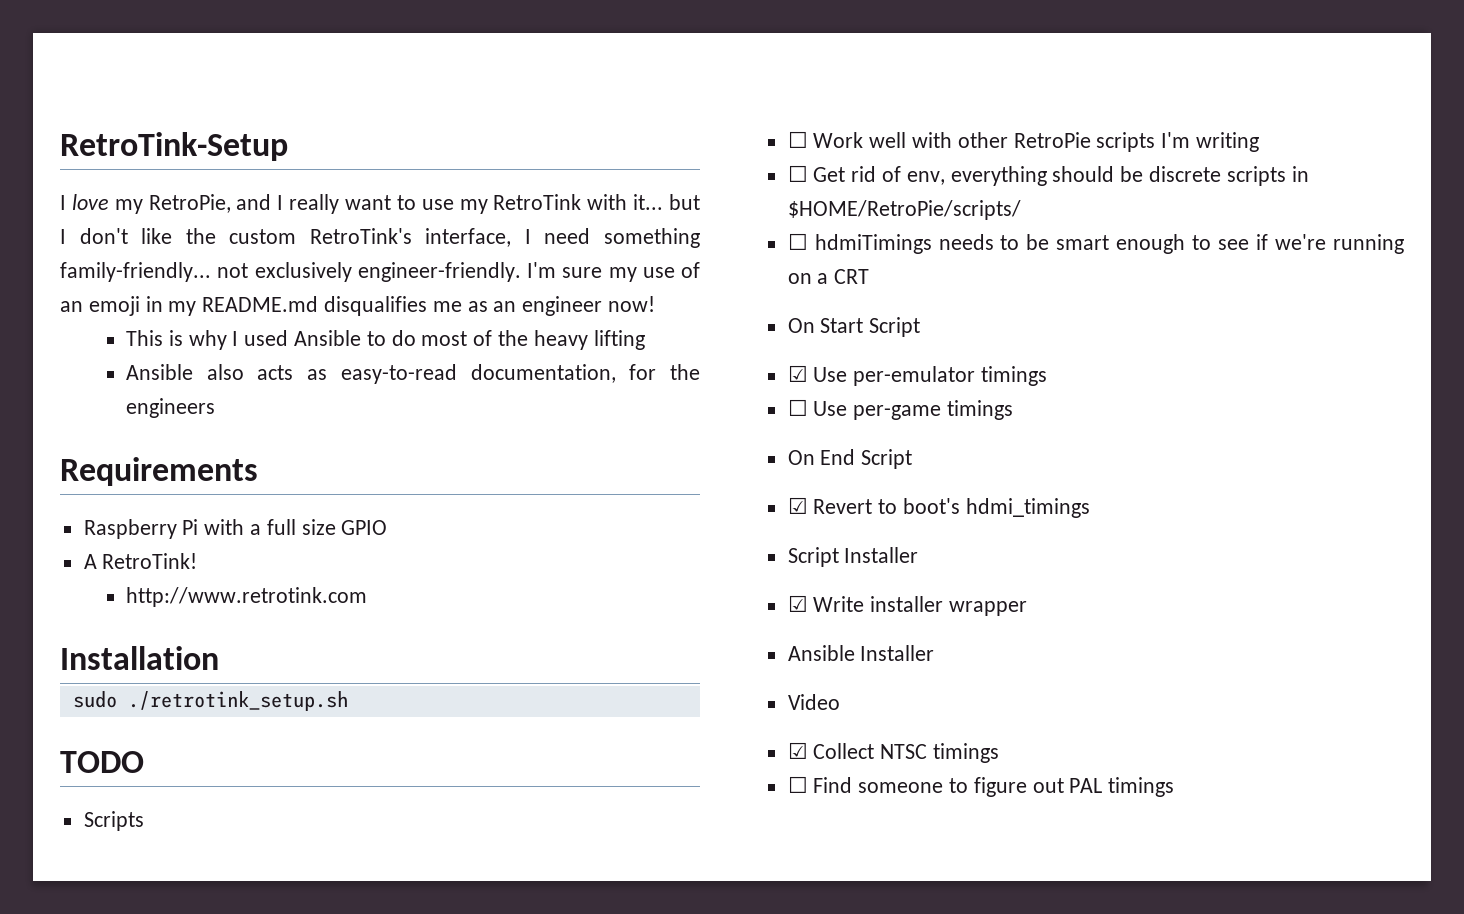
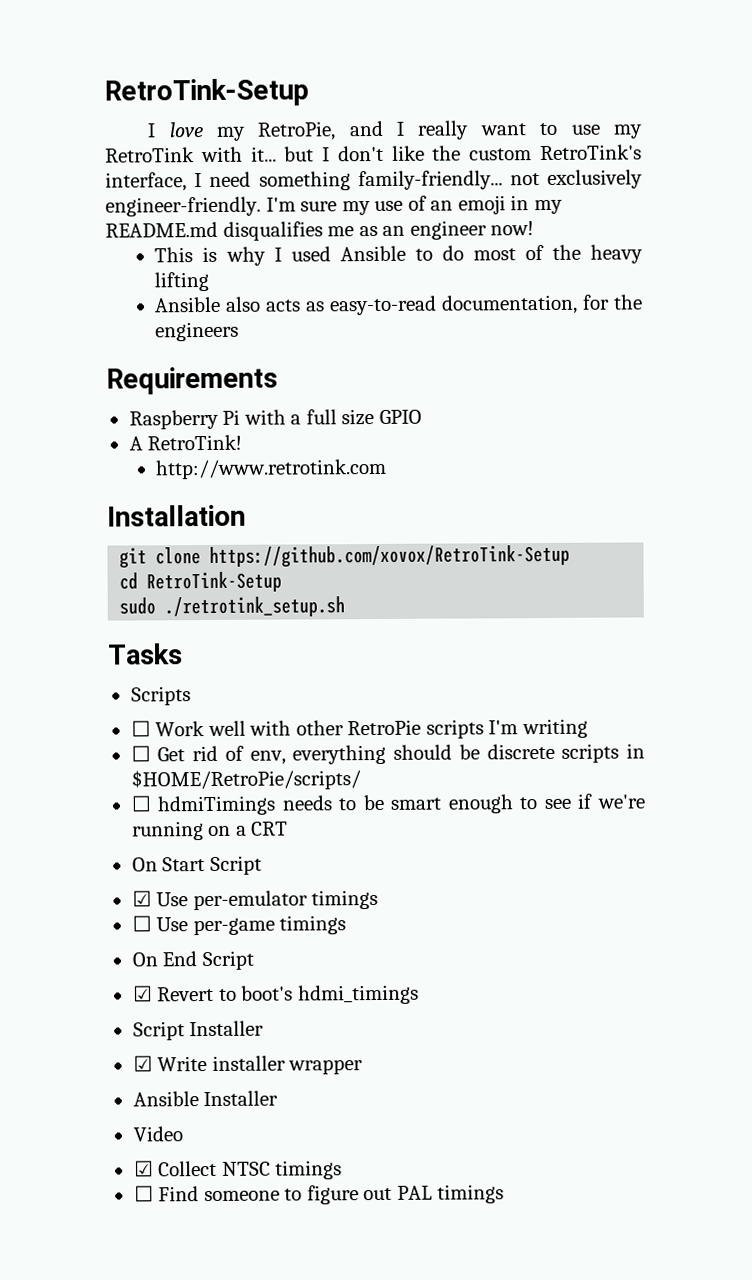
+ git clone https://github.com/xovox/RetroTink-Setup
+ cd RetroTink-Setup
- TODO
+ Tasks

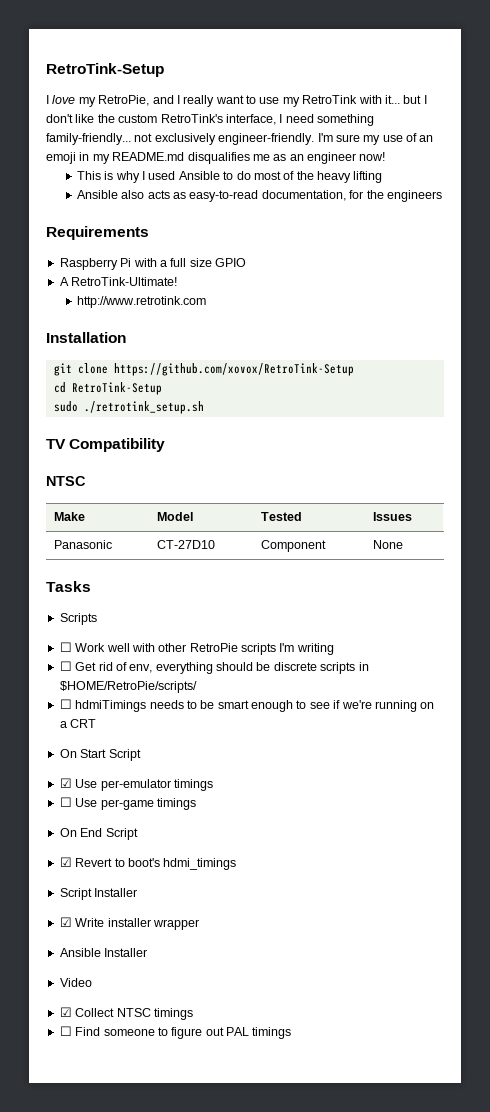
- A RetroTink!
+ A RetroTink-Ultimate!
+ TV Compatibility
+ NTSC
+ Make | Model | Tested | Issues
+ Panasonic | CT-27D10 | Component | None

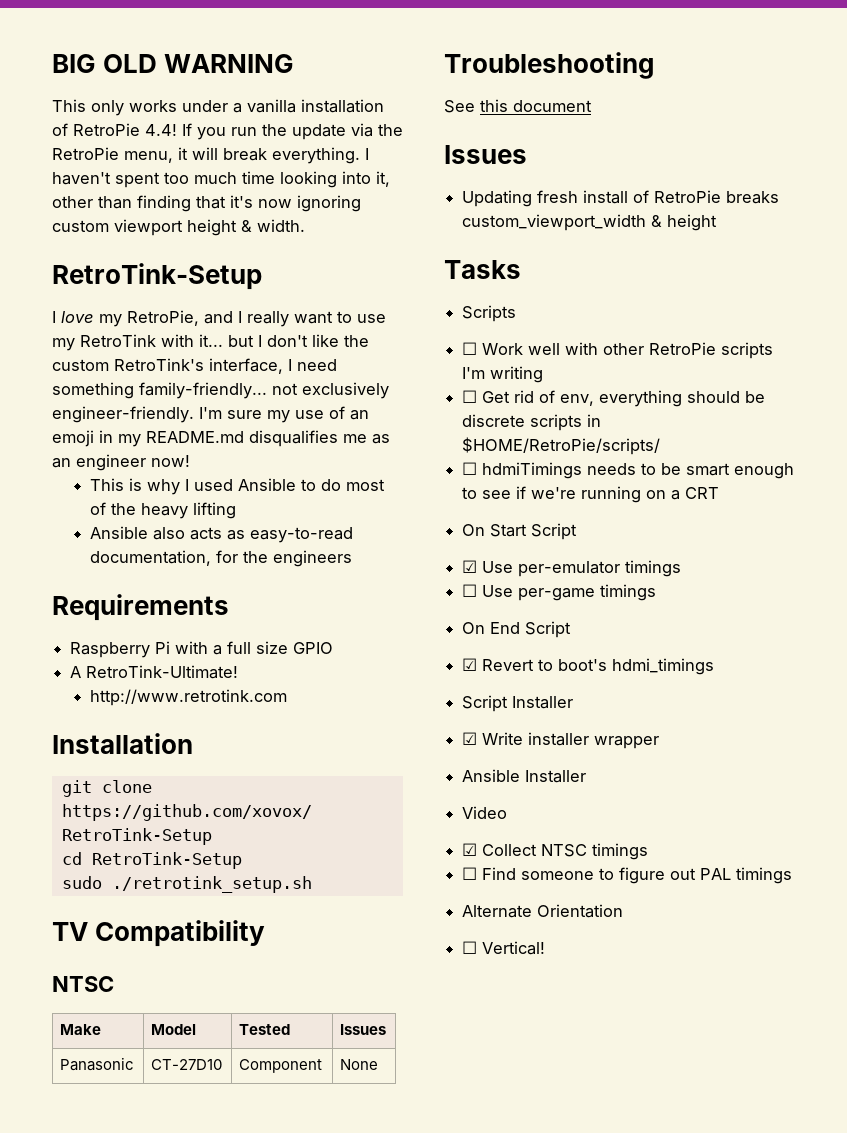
+ BIG OLD WARNING
+ This only works under a vanilla installation of RetroPie 4.4! If you run the update via the RetroPie menu, it will break everything. I haven't spent too much time looking into it, other than finding that it's now ignoring custom viewport height & width.
+ Troubleshooting
+ See this document
+ Issues
+ Updating fresh install of RetroPie breaks custom_viewport_width & height
+ Alternate Orientation
+ ☐ Vertical!

